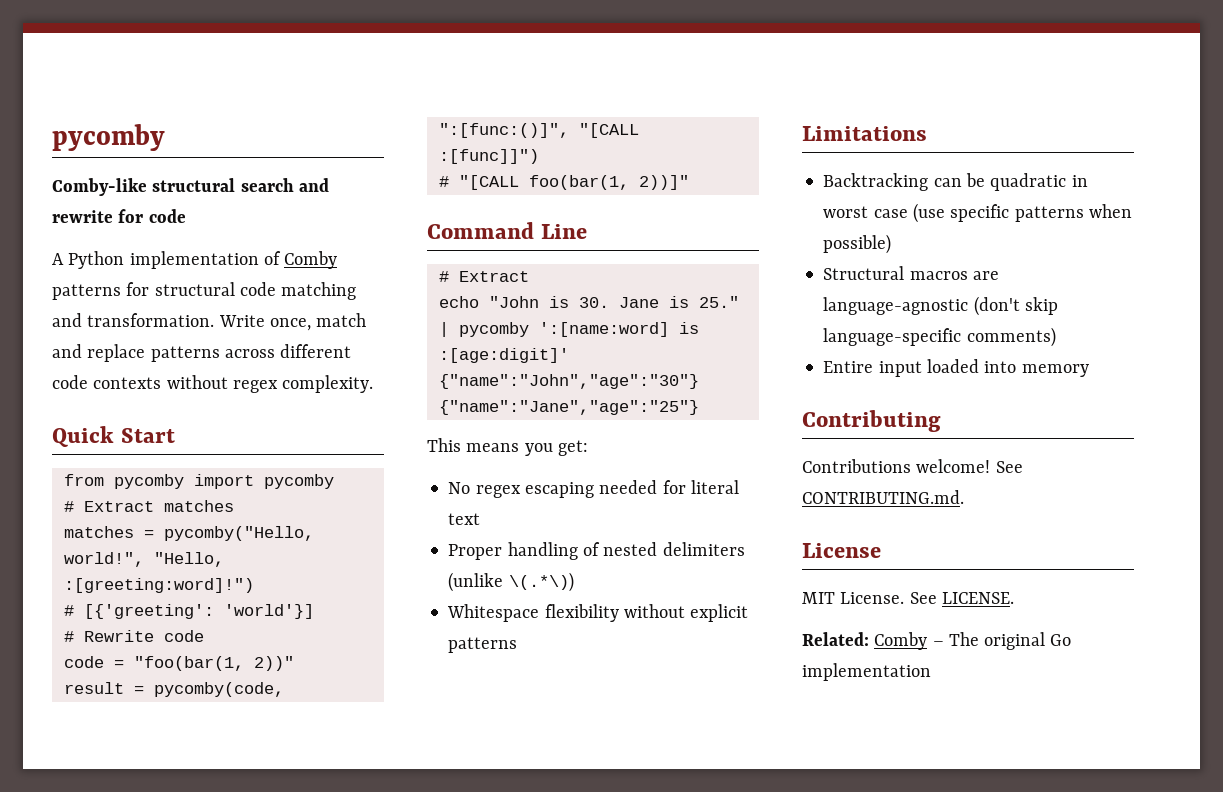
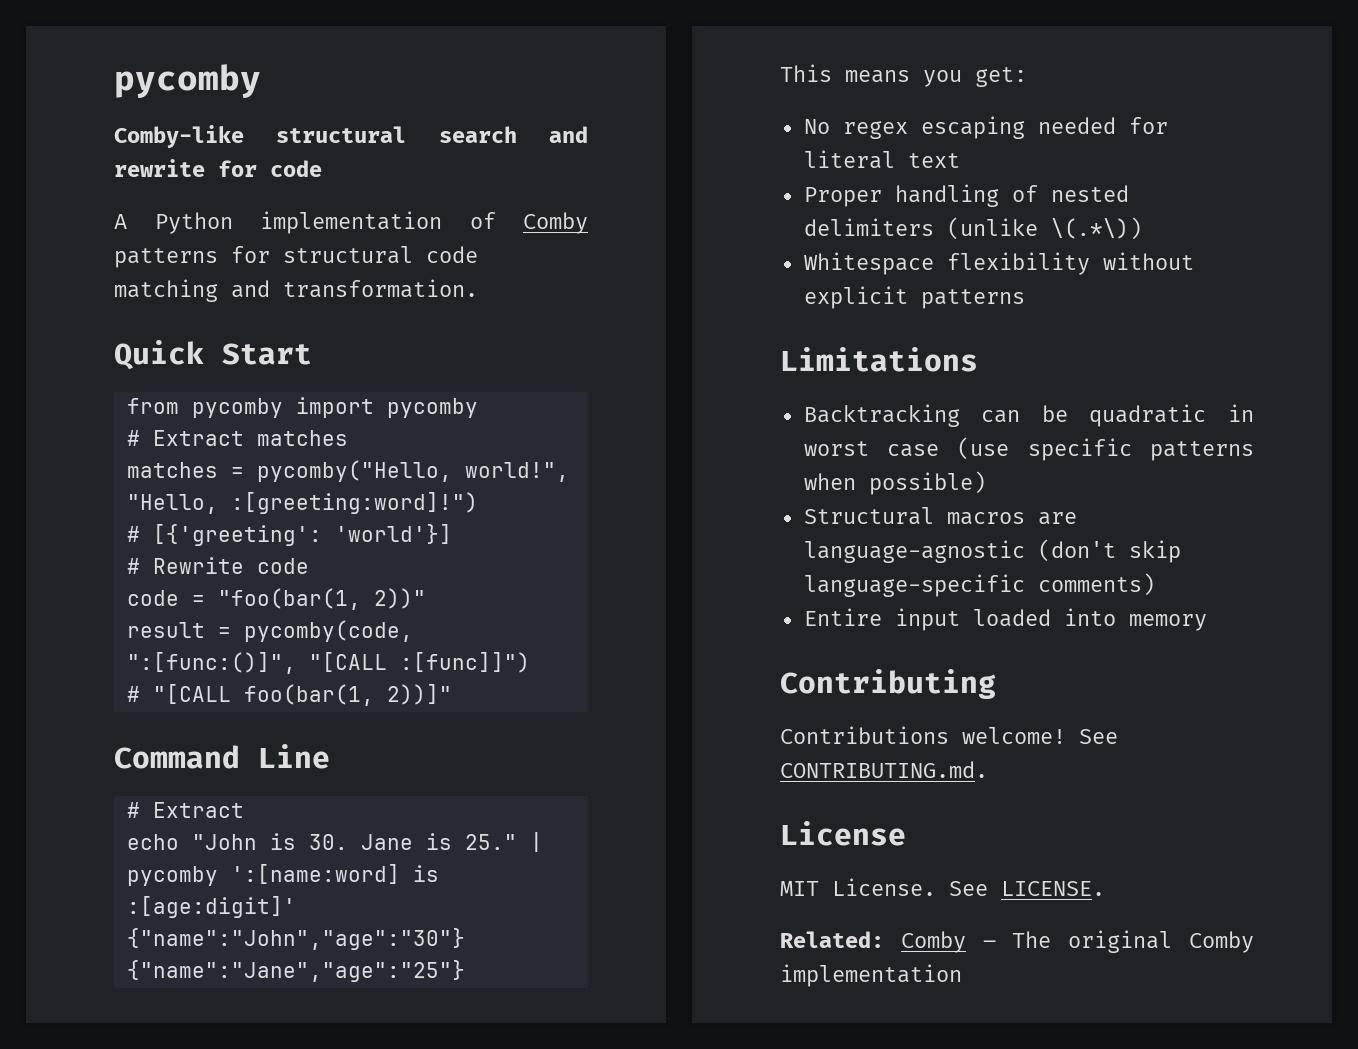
- Write once, match and replace patterns across different code contexts without regex complexity.
- Related: Comby – The original Go implementation
+ Related: Comby – The original Comby implementation

